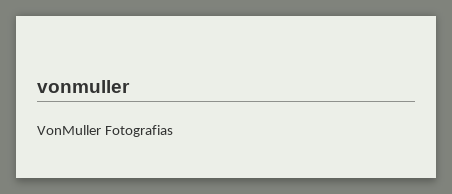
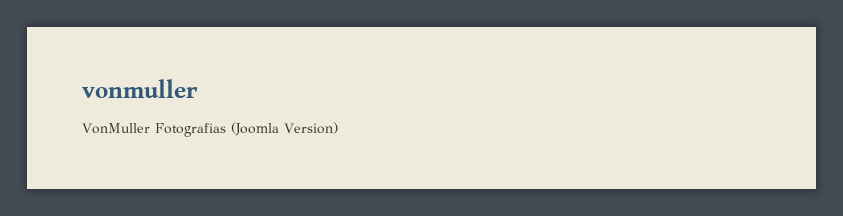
- VonMuller Fotografias
+ VonMuller Fotografias (Joomla Version)

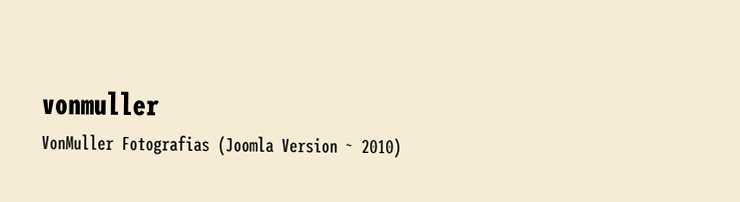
- VonMuller Fotografias (Joomla Version)
+ VonMuller Fotografias (Joomla Version ~ 2010)

